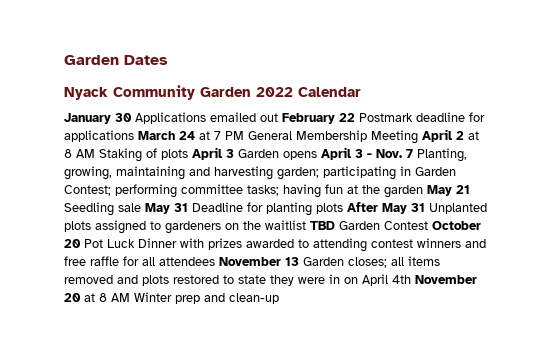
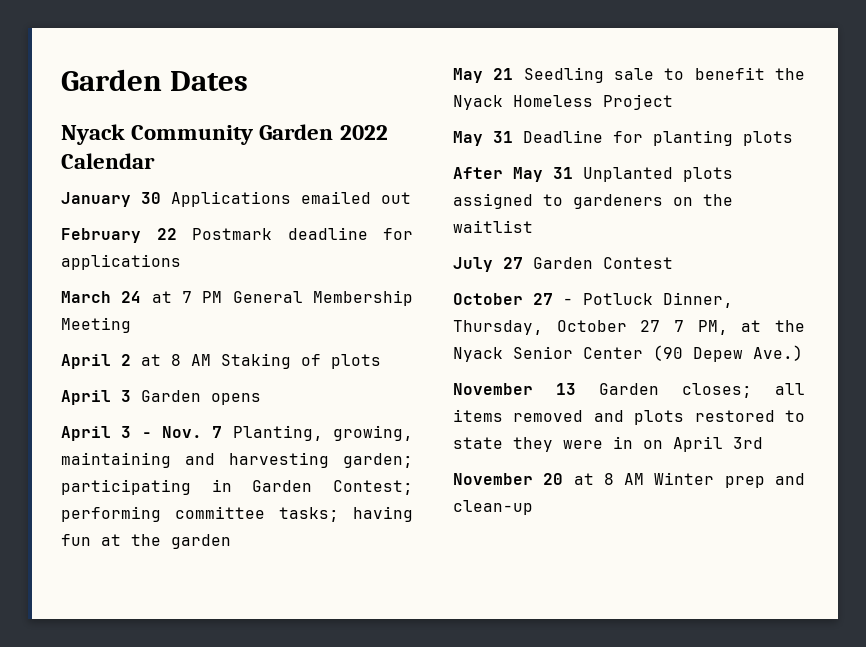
- January 30 Applications emailed out February 22 Postmark deadline for applications March 24 at 7 PM General Membership Meeting April 2 at 8 AM Staking of plots April 3 Garden opens April 3 - Nov. 7 Planting, growing, maintaining and harvesting garden;
+ January 30 Applications emailed out
+ February 22 Postmark deadline for applications
+ March 24 at 7 PM General Membership Meeting
+ April 2 at 8 AM Staking of plots
+ April 3 Garden opens
+ April 3 - Nov. 7 Planting, growing, maintaining and harvesting garden;
- having fun at the garden May 21 Seedling sale May 31 Deadline for planting plots After May 31 Unplanted plots assigned to gardeners on the waitlist TBD Garden Contest October 20 Pot Luck Dinner with prizes awarded to attending contest winners and free raffle for all attendees November 13 Garden closes;
+ having fun at the garden
+ May 21 Seedling sale to benefit the Nyack Homeless Project
+ May 31 Deadline for planting plots
+ After May 31 Unplanted plots assigned to gardeners on the waitlist
+ July 27 Garden Contest
+ October 27 - Potluck Dinner, Thursday, October 27 7 PM, at the Nyack Senior Center (90 Depew Ave.)
+ November 13 Garden closes;
- all items removed and plots restored to state they were in on April 4th November 20 at 8 AM Winter prep and clean-up
+ all items removed and plots restored to state they were in on April 3rd
+ November 20 at 8 AM Winter prep and clean-up

